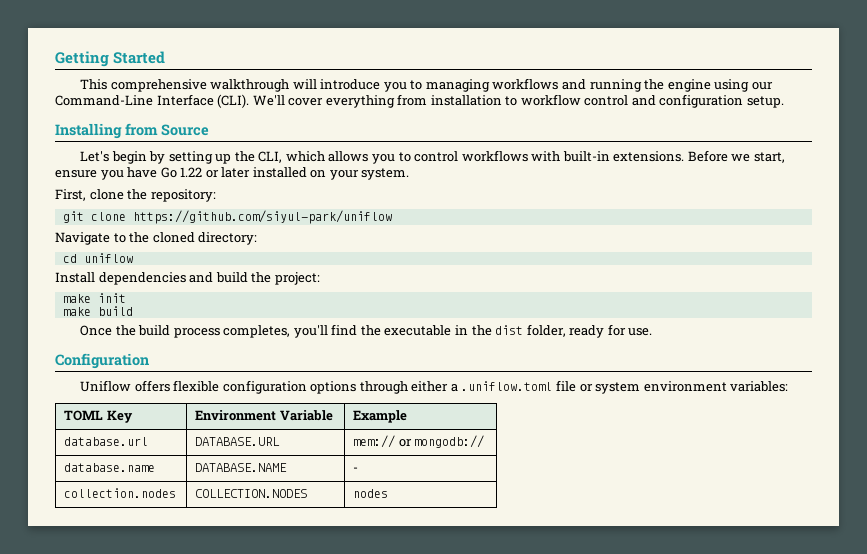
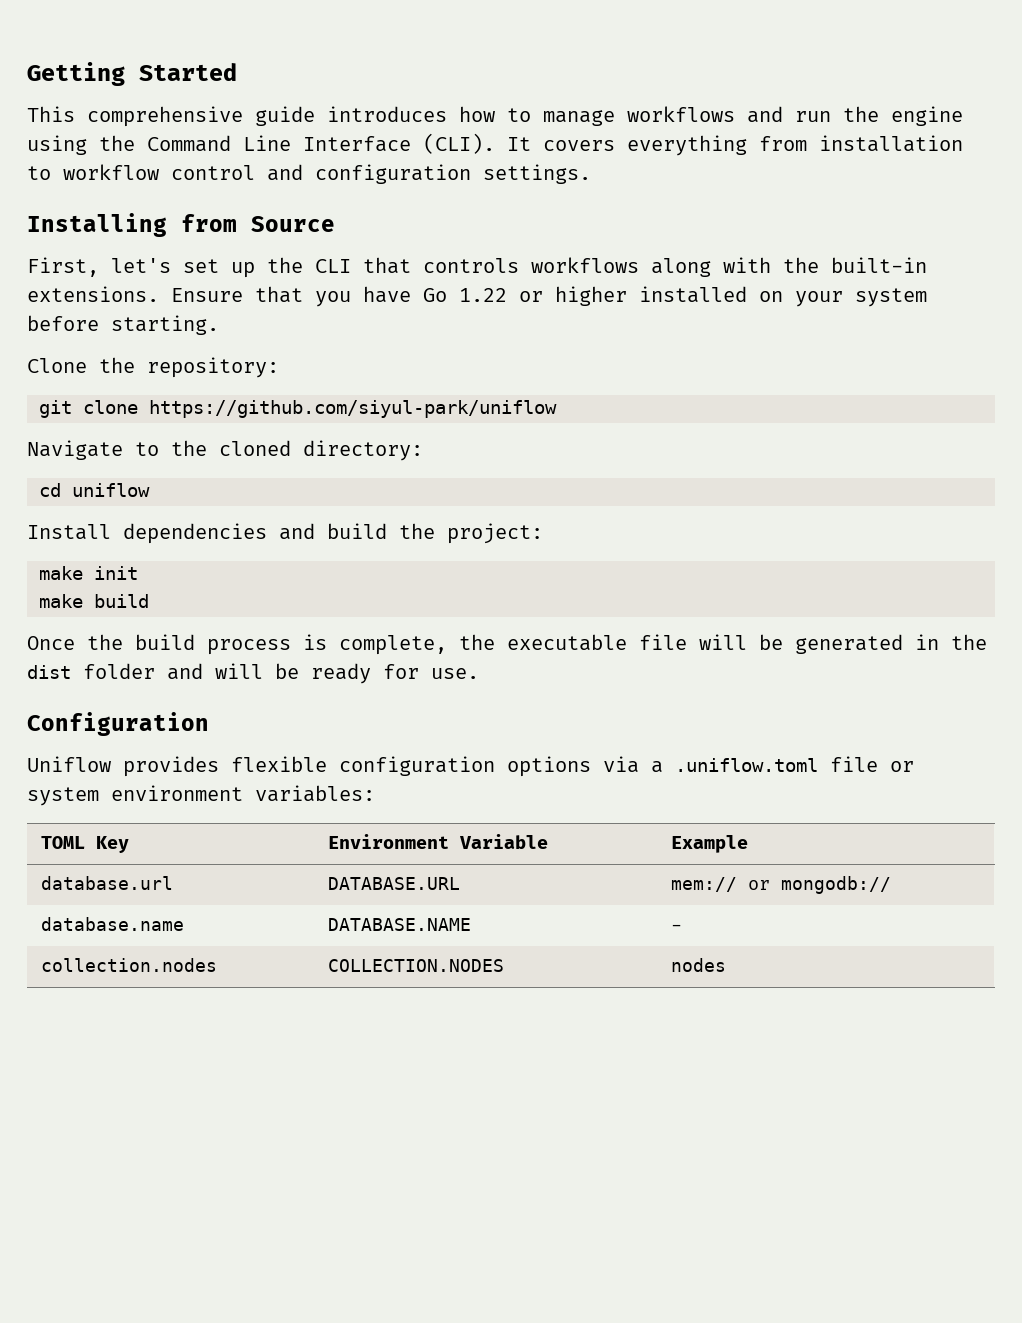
- This comprehensive walkthrough will introduce you to managing workflows and running the engine using our Command-Line Interface (CLI). We'll cover everything from installation to workflow control and configuration setup.
+ This comprehensive guide introduces how to manage workflows and run the engine using the Command Line Interface (CLI). It covers everything from installation to workflow control and configuration settings.
- Let's begin by setting up the CLI, which allows you to control workflows with built-in extensions. Before we start, ensure you have Go 1.22 or later installed on your system.
- First, clone the repository:
+ First, let's set up the CLI that controls workflows along with the built-in extensions. Ensure that you have Go 1.22 or higher installed on your system before starting.
+ Clone the repository:
- Once the build process completes, you'll find the executable in the dist folder, ready for use.
+ Once the build process is complete, the executable file will be generated in the dist folder and will be ready for use.
- Uniflow offers flexible configuration options through either a .uniflow.toml file or system environment variables:
+ Uniflow provides flexible configuration options via a .uniflow.toml file or system environment variables:

